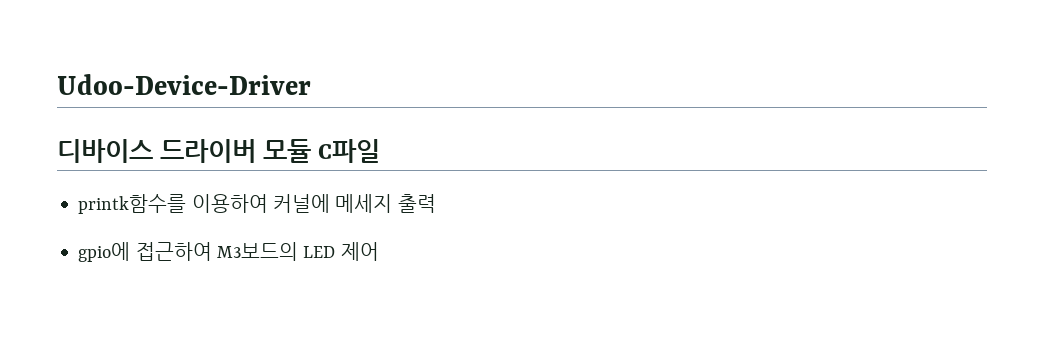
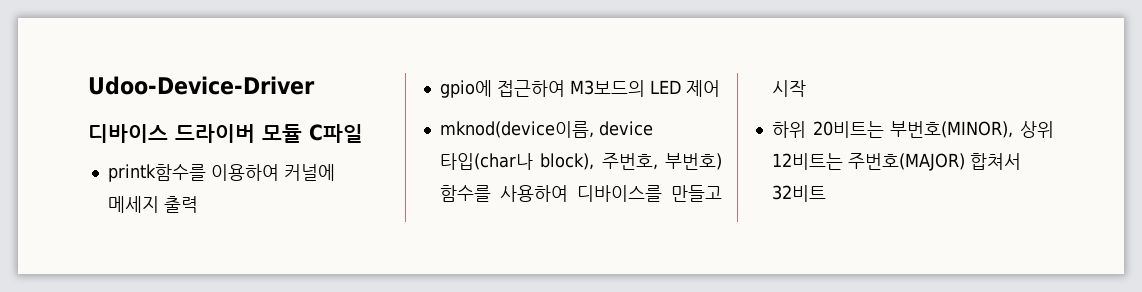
+ mknod(device이름, device 타입(char나 block), 주번호, 부번호) 함수를 사용하여 디바이스를 만들고 시작
+ 하위 20비트는 부번호(MINOR), 상위 12비트는 주번호(MAJOR) 합쳐서 32비트

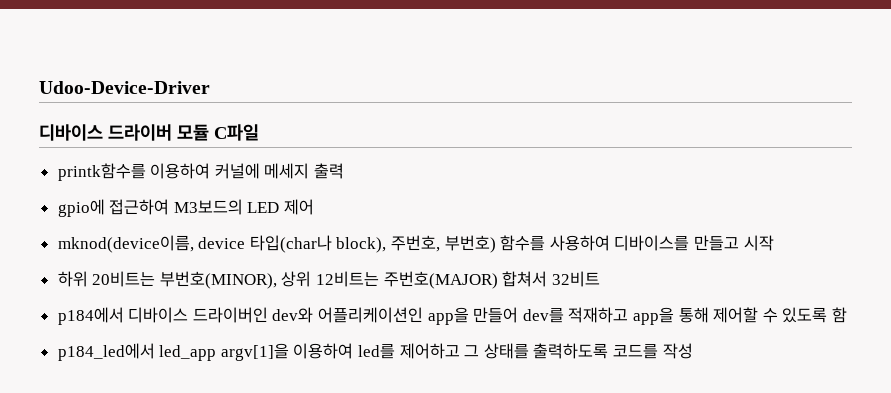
+ p184에서 디바이스 드라이버인 dev와 어플리케이션인 app을 만들어 dev를 적재하고 app을 통해 제어할 수 있도록 함
+ p184_led에서 led_app argv[1]을 이용하여 led를 제어하고 그 상태를 출력하도록 코드를 작성

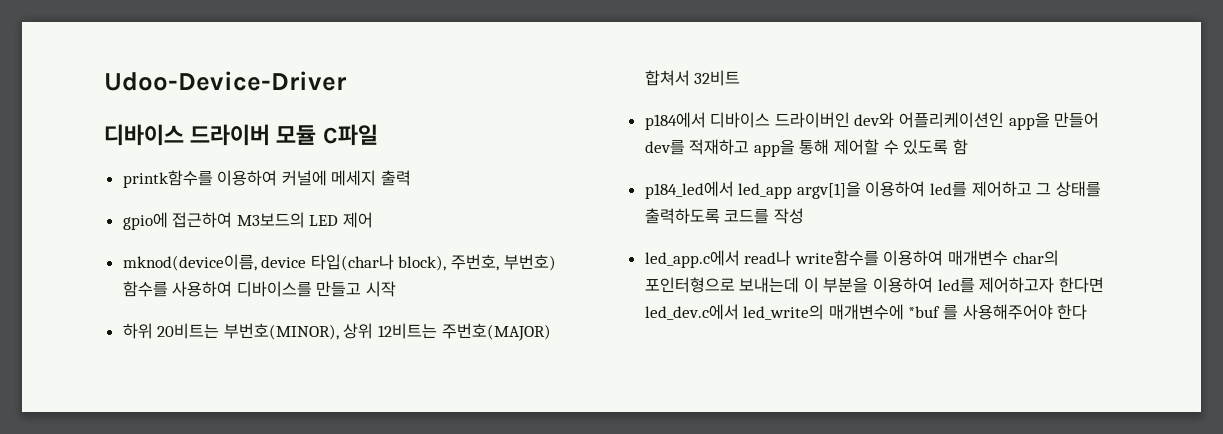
+ led_app.c에서 read나 write함수를 이용하여 매개변수 char의 포인터형으로 보내는데 이 부분을 이용하여 led를 제어하고자 한다면 led_dev.c에서 led_write의 매개변수에 *buf 를 사용해주어야 한다

